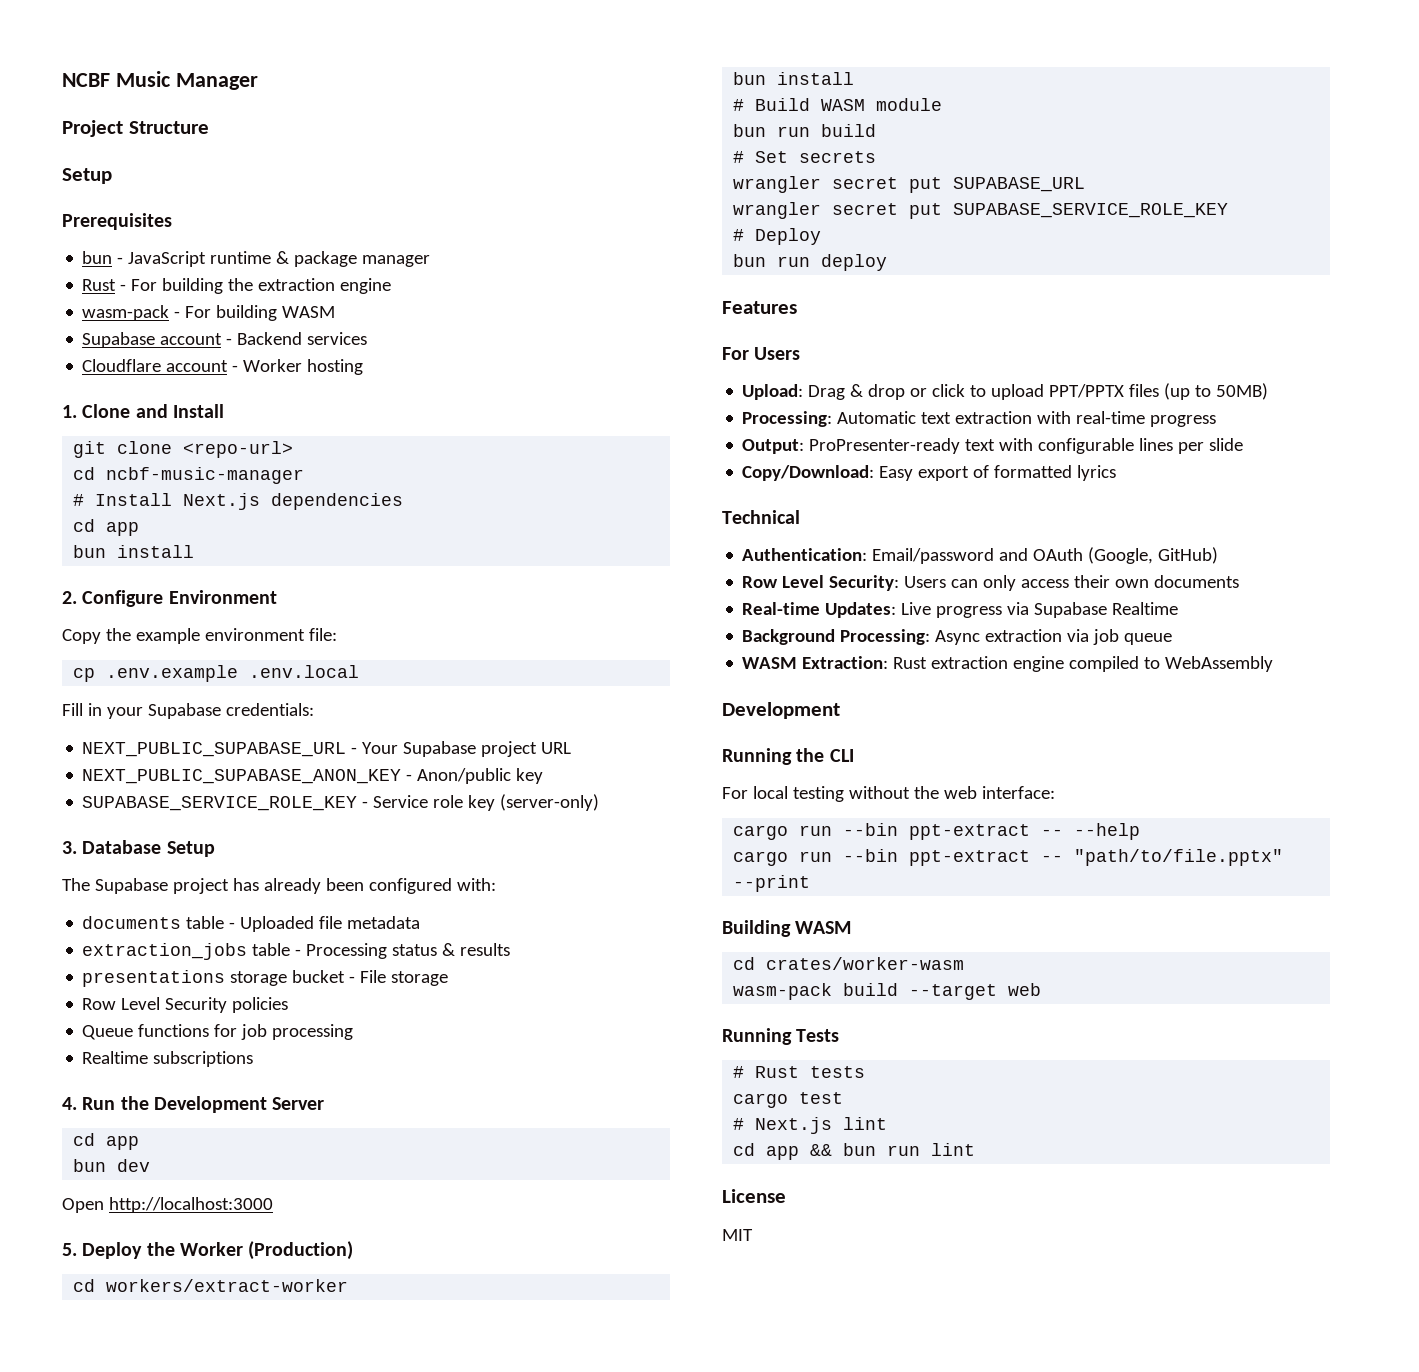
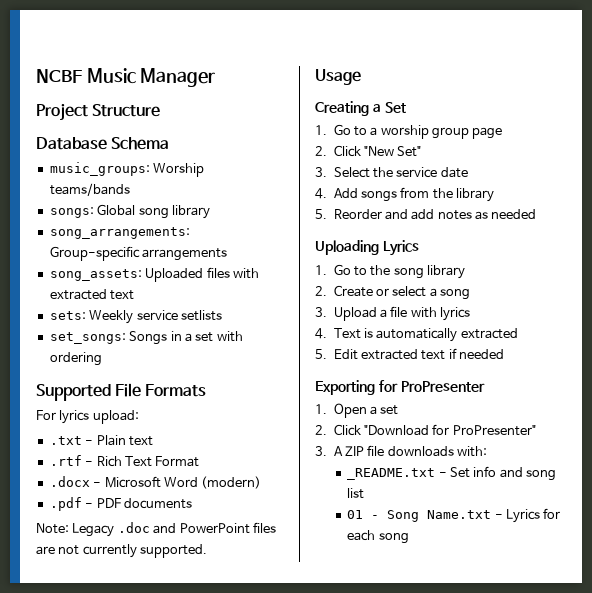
  Project Structure
- Setup
- Prerequisites
- bun - JavaScript runtime & package manager
- Rust - For building the extraction engine
- wasm-pack - For building WASM
- Supabase account - Backend services
- Cloudflare account - Worker hosting
- 1. Clone and Install
- git clone <repo-url>
- cd ncbf-music-manager
- # Install Next.js dependencies
- cd app
- bun install
- 2. Configure Environment
- Copy the example environment file:
- cp .env.example .env.local
- Fill in your Supabase credentials:
- NEXT_PUBLIC_SUPABASE_URL - Your Supabase project URL
- NEXT_PUBLIC_SUPABASE_ANON_KEY - Anon/public key
- SUPABASE_SERVICE_ROLE_KEY - Service role key (server-only)
- 3. Database Setup
- The Supabase project has already been configured with:
- documents table - Uploaded file metadata
- extraction_jobs table - Processing status & results
- presentations storage bucket - File storage
- Row Level Security policies
- Queue functions for job processing
- Realtime subscriptions
- 4. Run the Development Server
- cd app
- bun dev
- Open http://localhost:3000
- 5. Deploy the Worker (Production)
- cd workers/extract-worker
- bun install
- # Build WASM module
- bun run build
- # Set secrets
- wrangler secret put SUPABASE_URL
- wrangler secret put SUPABASE_SERVICE_ROLE_KEY
- # Deploy
- bun run deploy
- Features
- For Users
- Upload: Drag & drop or click to upload PPT/PPTX files (up to 50MB)
- Processing: Automatic text extraction with real-time progress
- Output: ProPresenter-ready text with configurable lines per slide
- Copy/Download: Easy export of formatted lyrics
- Technical
- Authentication: Email/password and OAuth (Google, GitHub)
- Row Level Security: Users can only access their own documents
- Real-time Updates: Live progress via Supabase Realtime
- Background Processing: Async extraction via job queue
- WASM Extraction: Rust extraction engine compiled to WebAssembly
- Development
- Running the CLI
- For local testing without the web interface:
- cargo run --bin ppt-extract -- --help
- cargo run --bin ppt-extract -- "path/to/file.pptx" --print
- Building WASM
- cd crates/worker-wasm
- wasm-pack build --target web
- Running Tests
- # Rust tests
- cargo test
- # Next.js lint
- cd app && bun run lint
- License
- MIT
+ Database Schema
+ music_groups: Worship teams/bands
+ songs: Global song library
+ song_arrangements: Group-specific arrangements
+ song_assets: Uploaded files with extracted text
+ sets: Weekly service setlists
+ set_songs: Songs in a set with ordering
+ Supported File Formats
+ For lyrics upload:
+ .txt - Plain text
+ .rtf - Rich Text Format
+ .docx - Microsoft Word (modern)
+ .pdf - PDF documents
+ Note: Legacy .doc and PowerPoint files are not currently supported.
+ Usage
+ Creating a Set
+ 1. Go to a worship group page
+ 2. Click "New Set"
+ 3. Select the service date
+ 4. Add songs from the library
+ 5. Reorder and add notes as needed
+ Uploading Lyrics
+ 1. Go to the song library
+ 2. Create or select a song
+ 3. Upload a file with lyrics
+ 4. Text is automatically extracted
+ 5. Edit extracted text if needed
+ Exporting for ProPresenter
+ 1. Open a set
+ 2. Click "Download for ProPresenter"
+ 3. A ZIP file downloads with:
+ _README.txt - Set info and song list
+ 01 - Song Name.txt - Lyrics for each song

